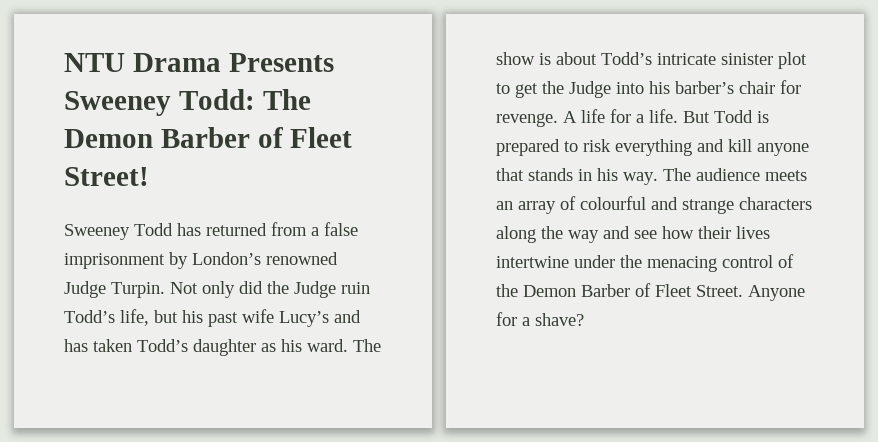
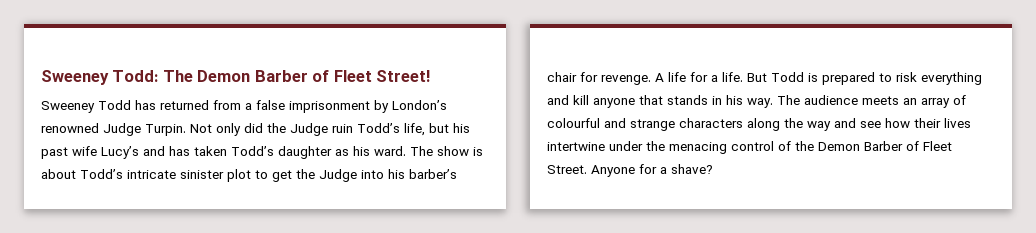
- NTU Drama Presents Sweeney Todd: The Demon Barber of Fleet Street!
+ Sweeney Todd: The Demon Barber of Fleet Street!

